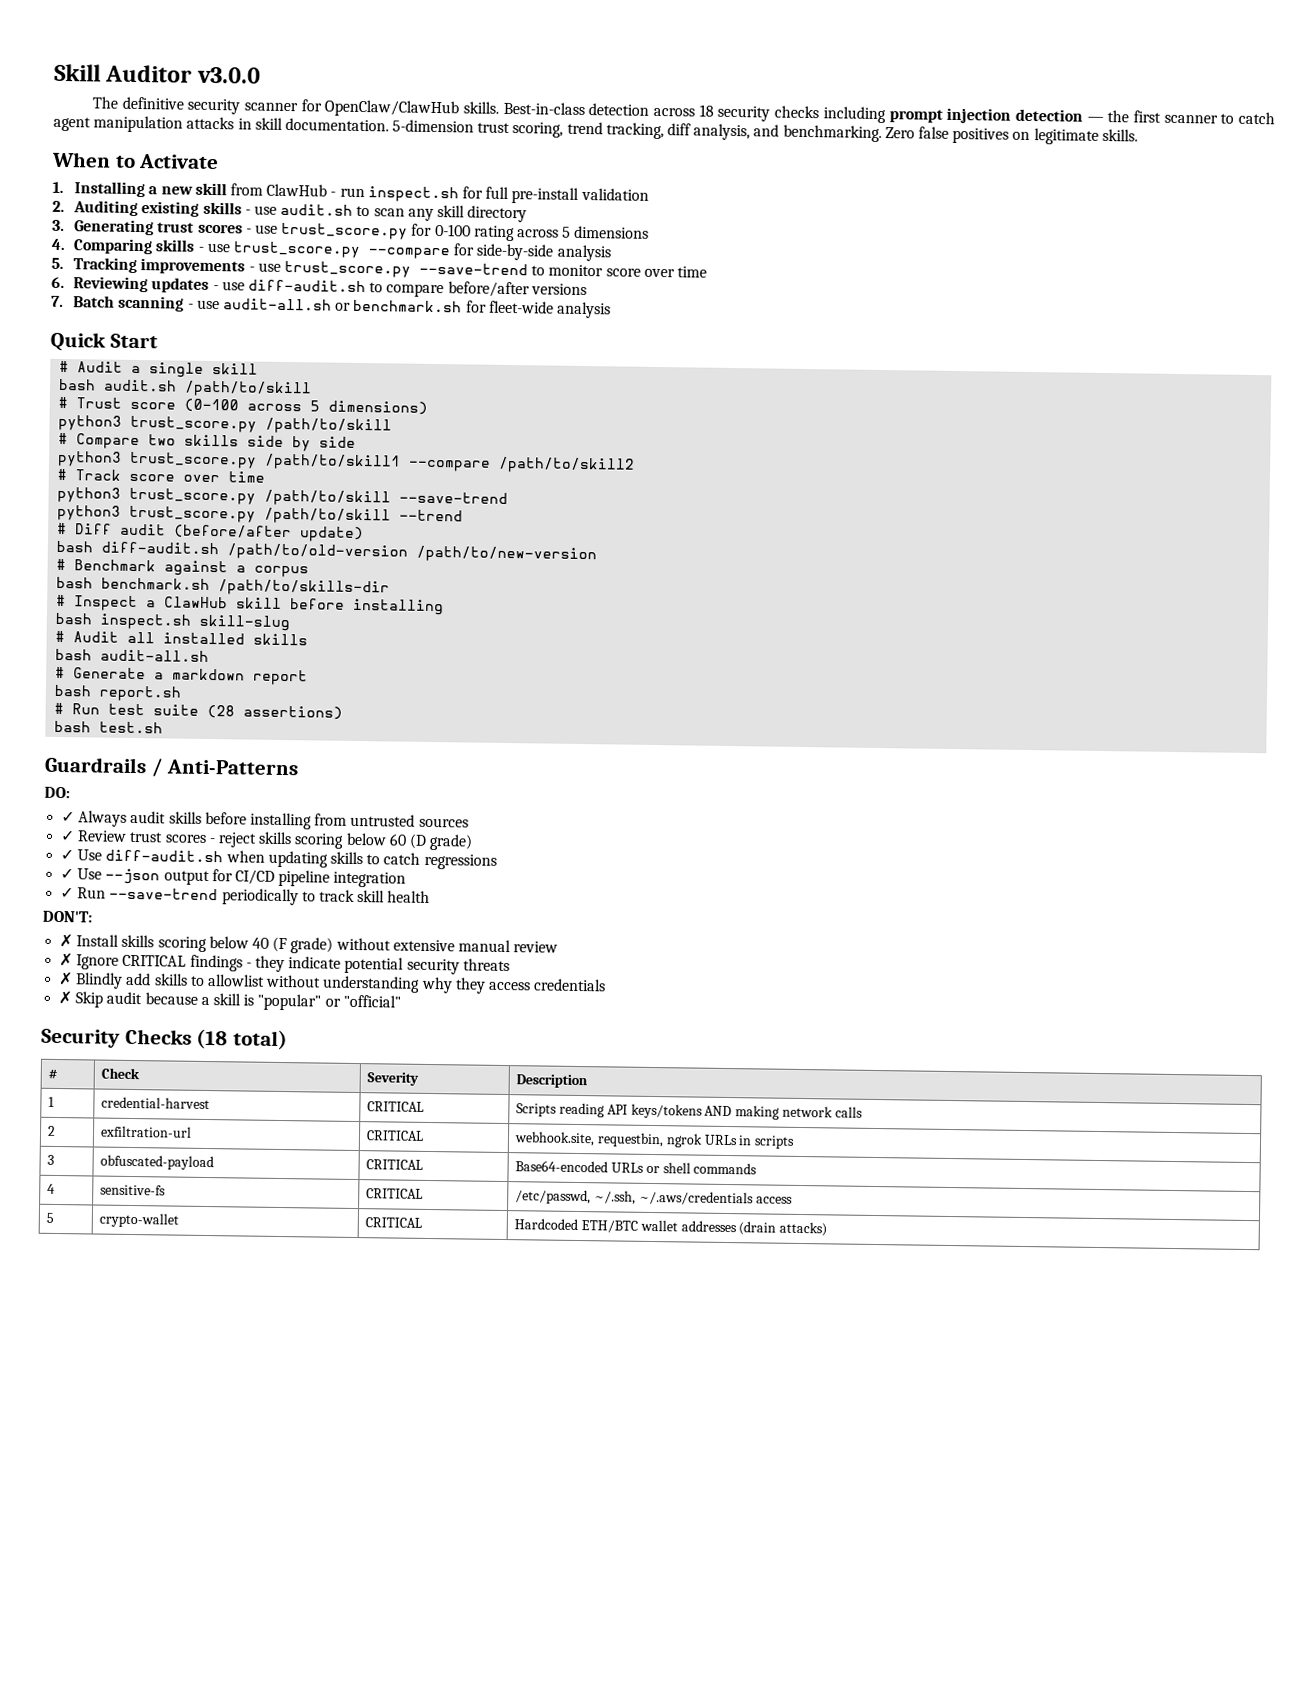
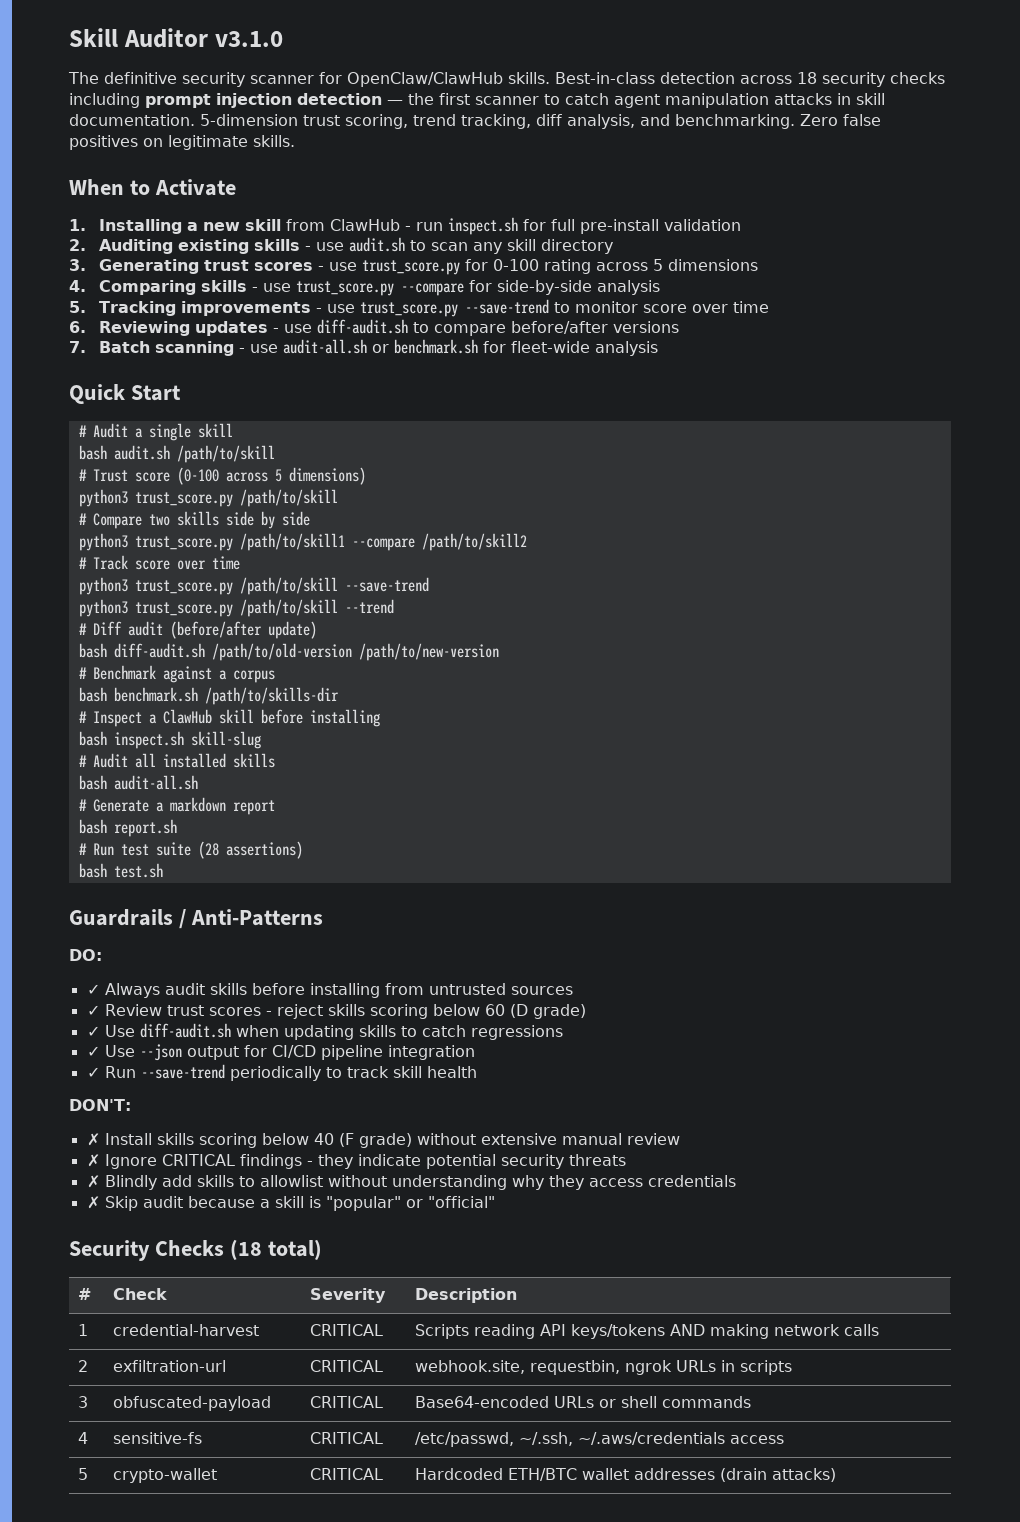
- Skill Auditor v3.0.0
+ Skill Auditor v3.1.0

